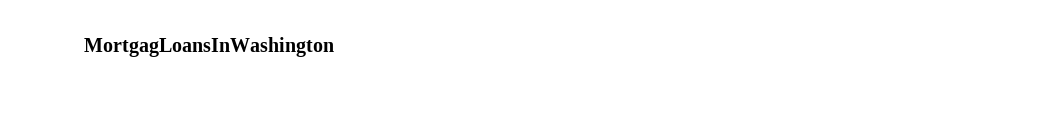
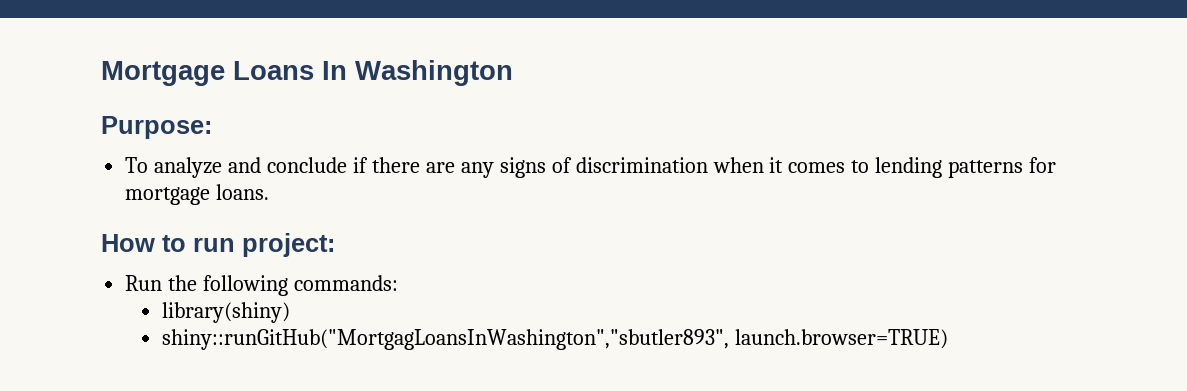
- MortgagLoansInWashington
+ Mortgage Loans In Washington
+ Purpose:
+ To analyze and conclude if there are any signs of discrimination when it comes to lending patterns for mortgage loans.
+ How to run project:
+ Run the following commands:
+ library(shiny)
+ shiny::runGitHub("MortgagLoansInWashington","sbutler893", launch.browser=TRUE)

